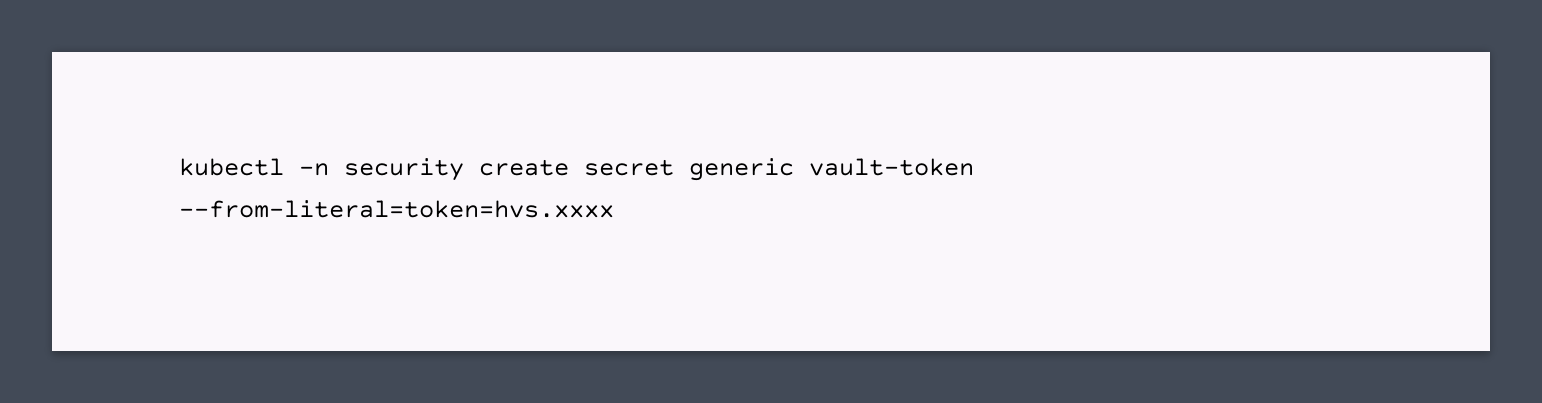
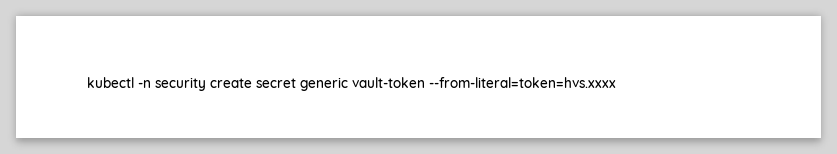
- kubectl -n security create secret generic vault-token
- --from-literal=token=hvs.xxxx
+ kubectl -n security create secret generic vault-token --from-literal=token=hvs.xxxx

